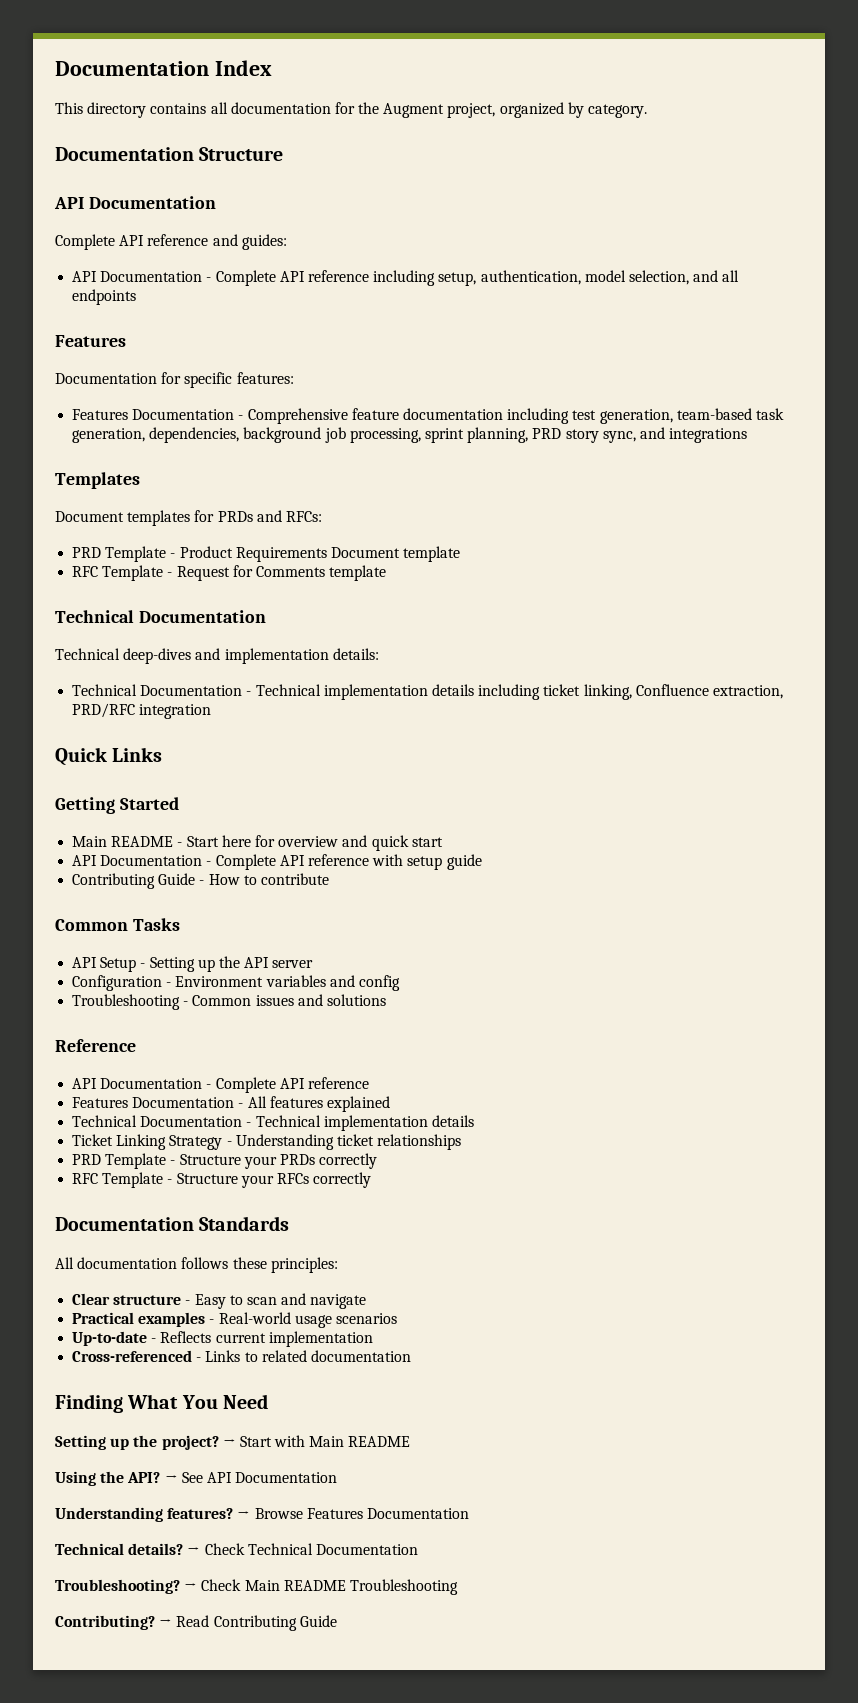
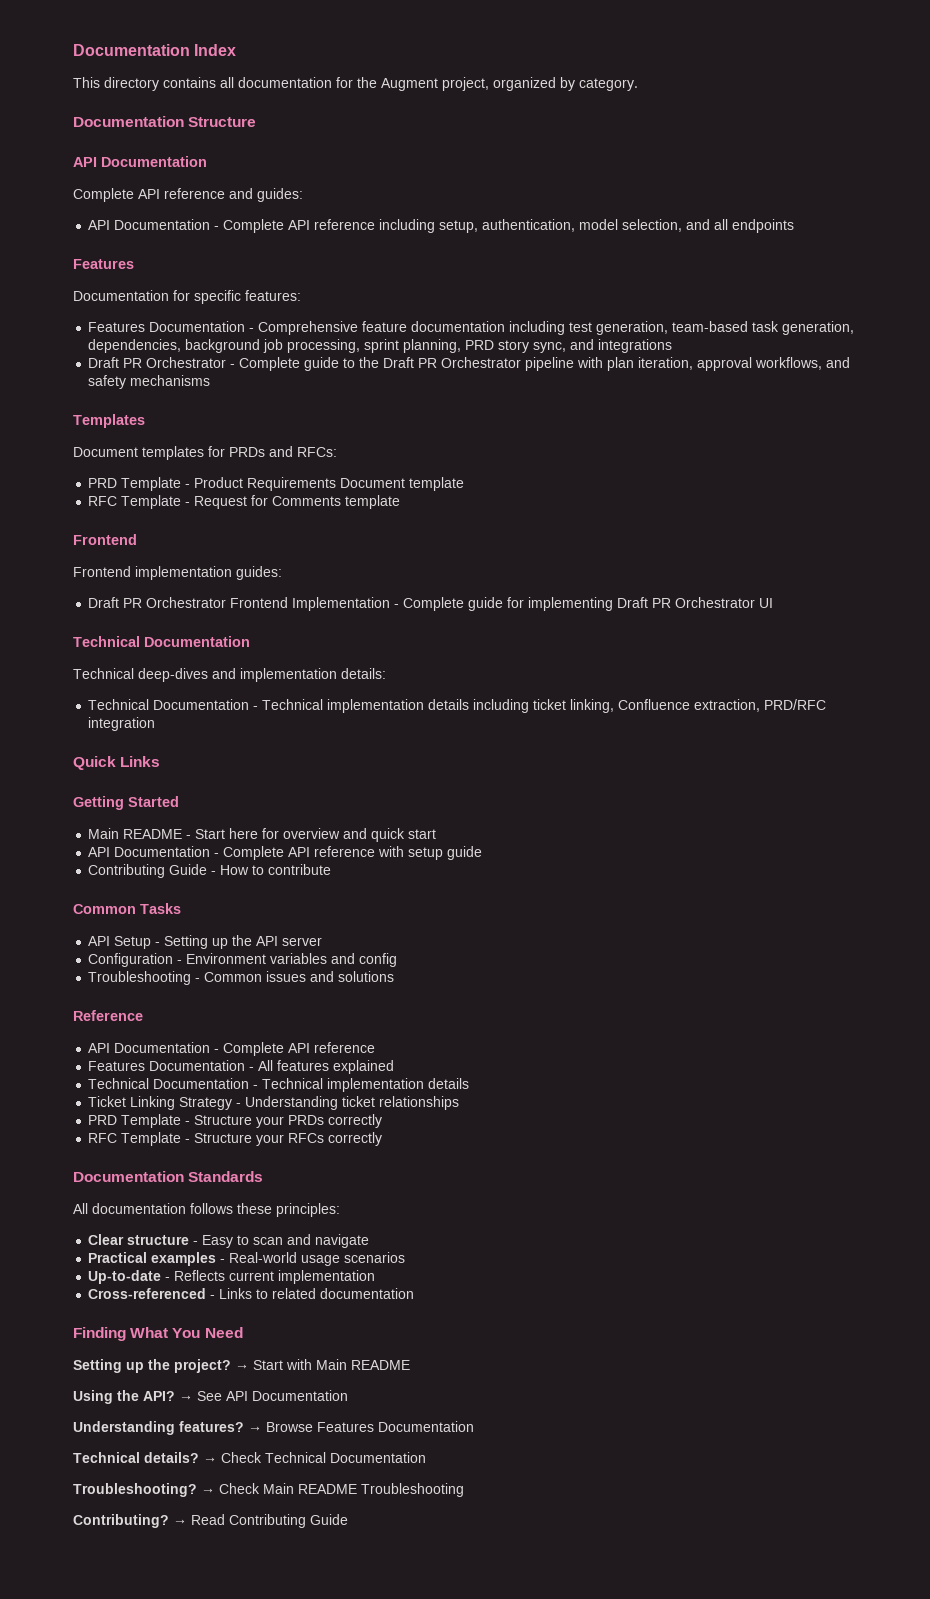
+ Draft PR Orchestrator - Complete guide to the Draft PR Orchestrator pipeline with plan iteration, approval workflows, and safety mechanisms
  RFC Template - Request for Comments template
+ Frontend
+ Frontend implementation guides:
+ Draft PR Orchestrator Frontend Implementation - Complete guide for implementing Draft PR Orchestrator UI

